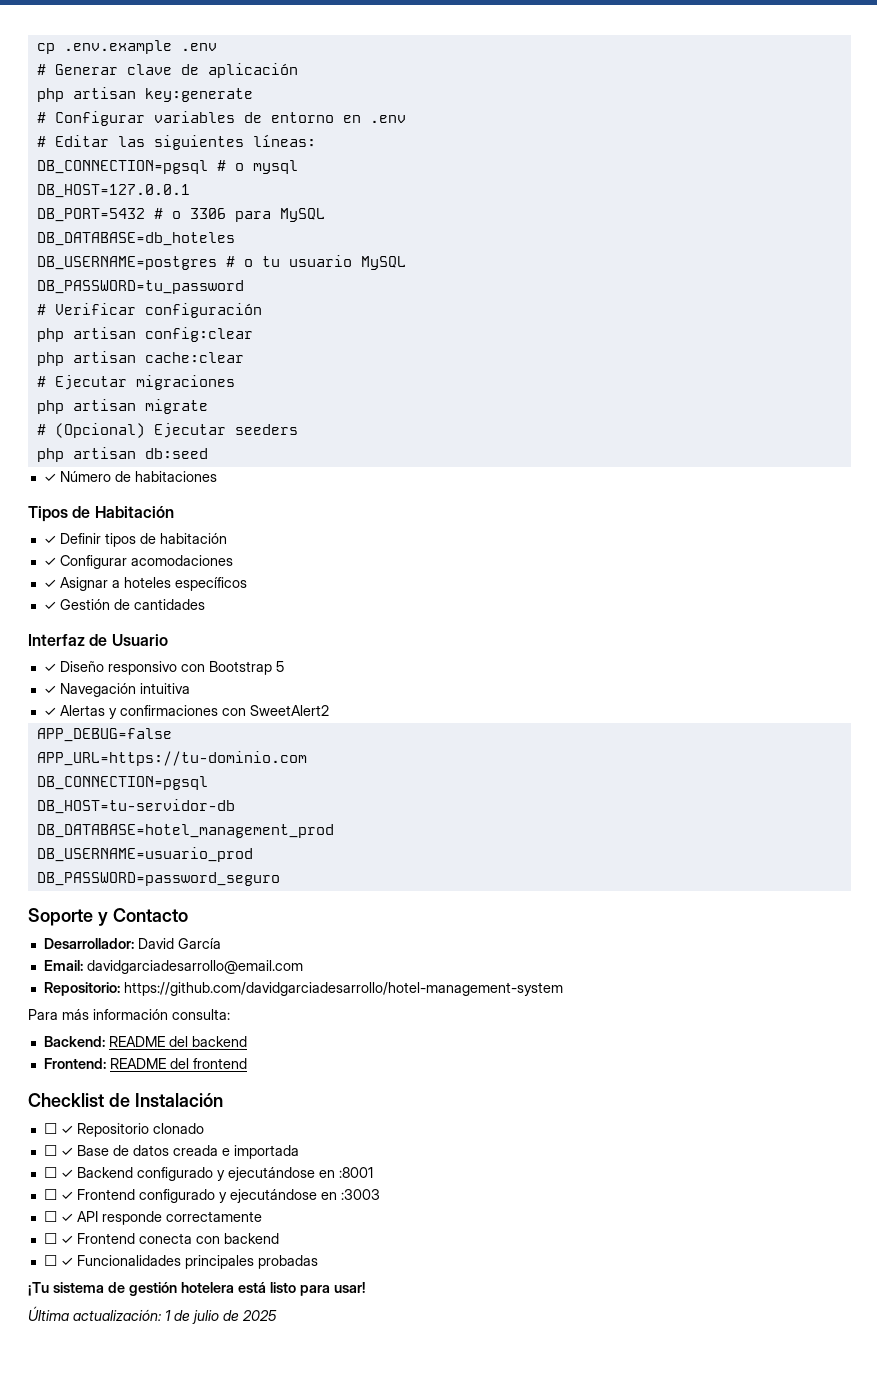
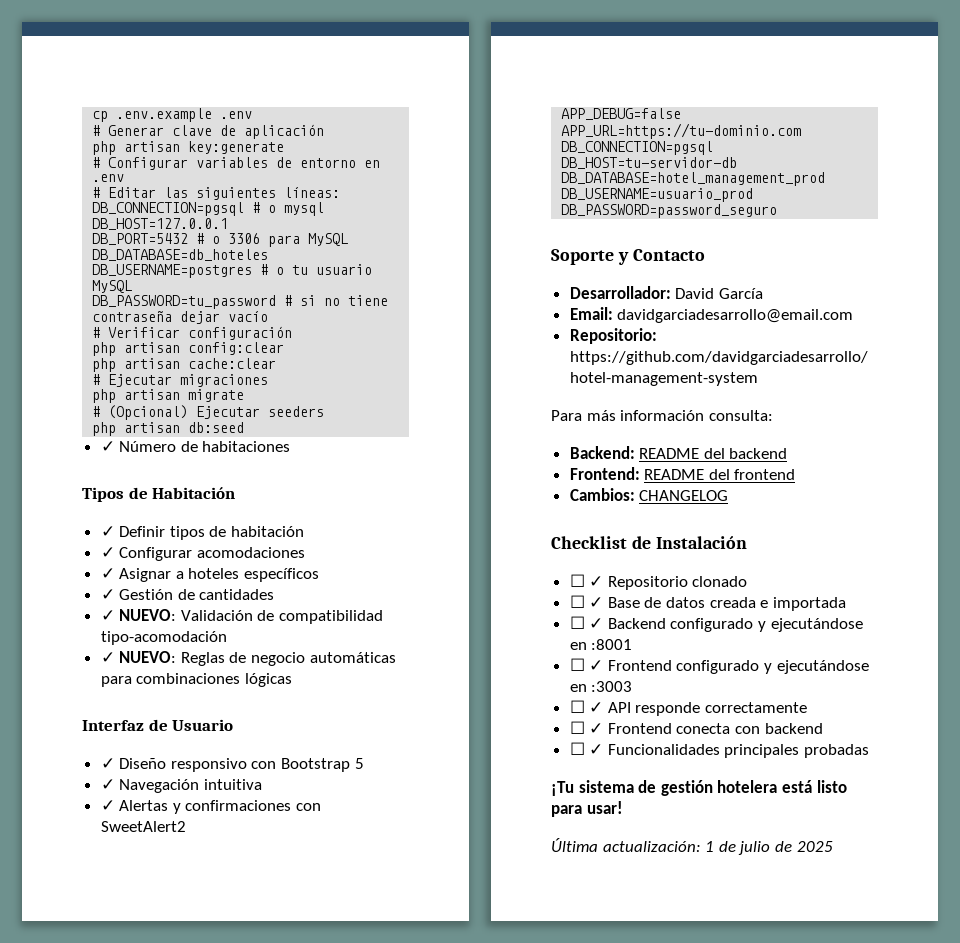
- DB_PASSWORD=tu_password
+ DB_PASSWORD=tu_password # si no tiene contraseña dejar vacío
+ ✓ NUEVO: Validación de compatibilidad tipo-acomodación
+ ✓ NUEVO: Reglas de negocio automáticas para combinaciones lógicas
+ Cambios: CHANGELOG

